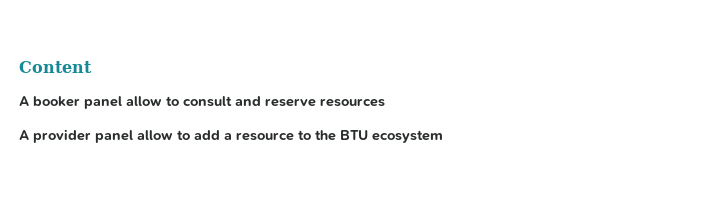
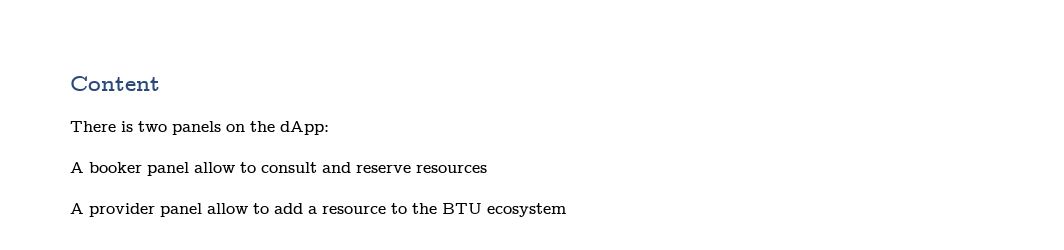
+ There is two panels on the dApp:

